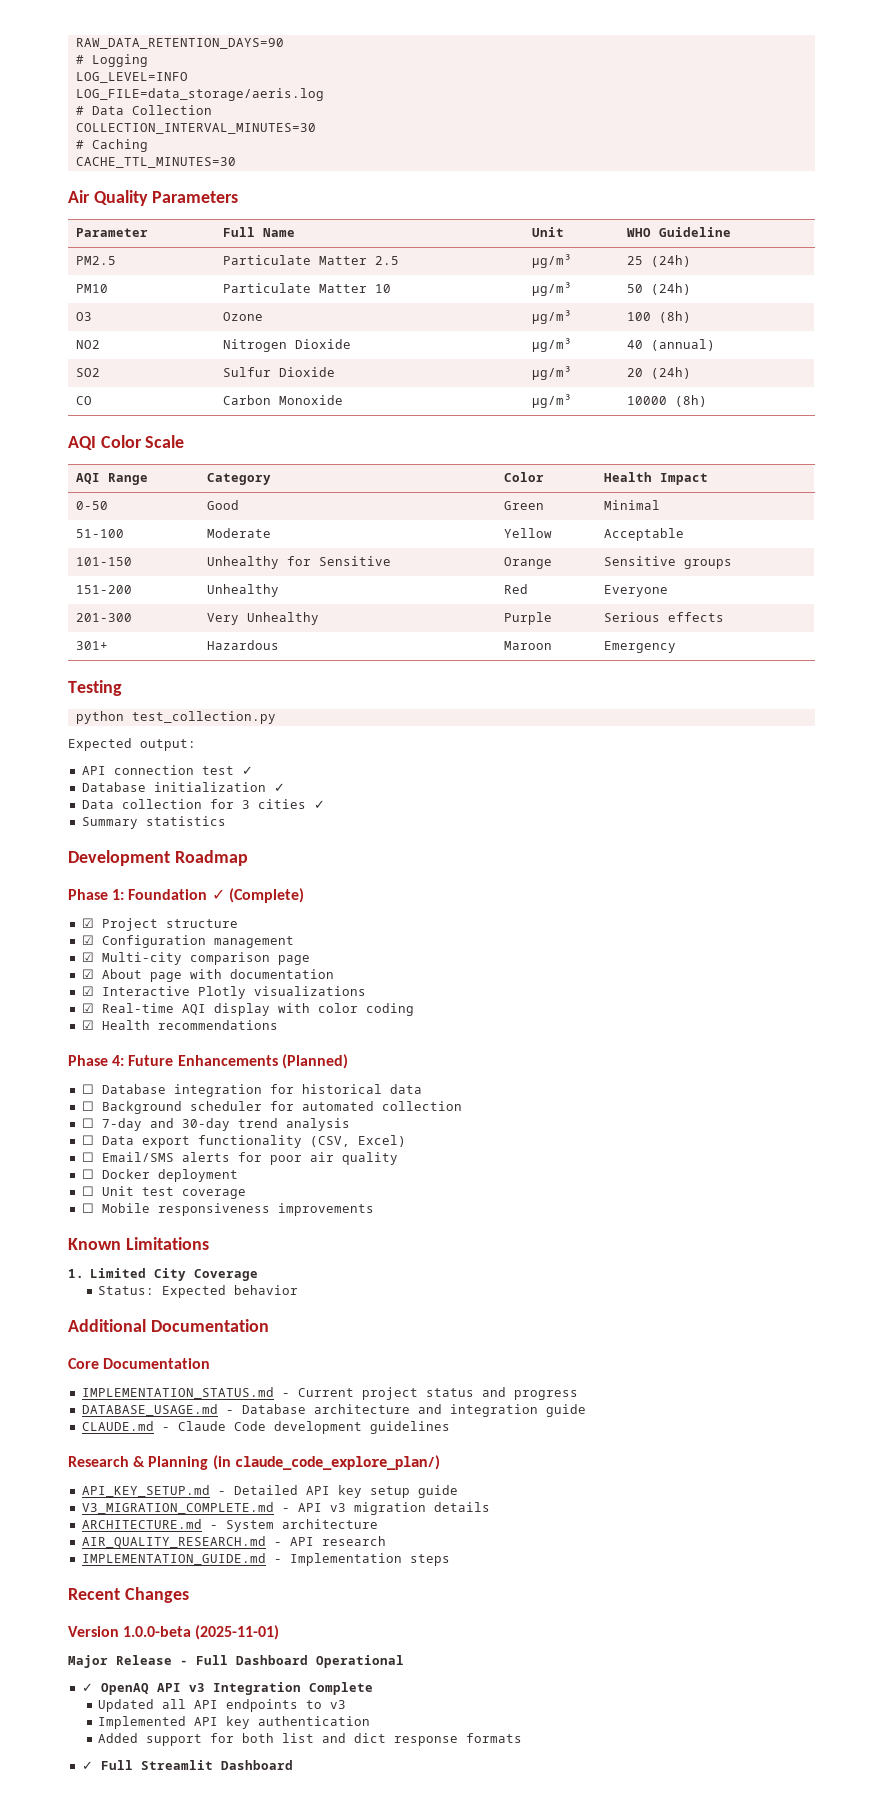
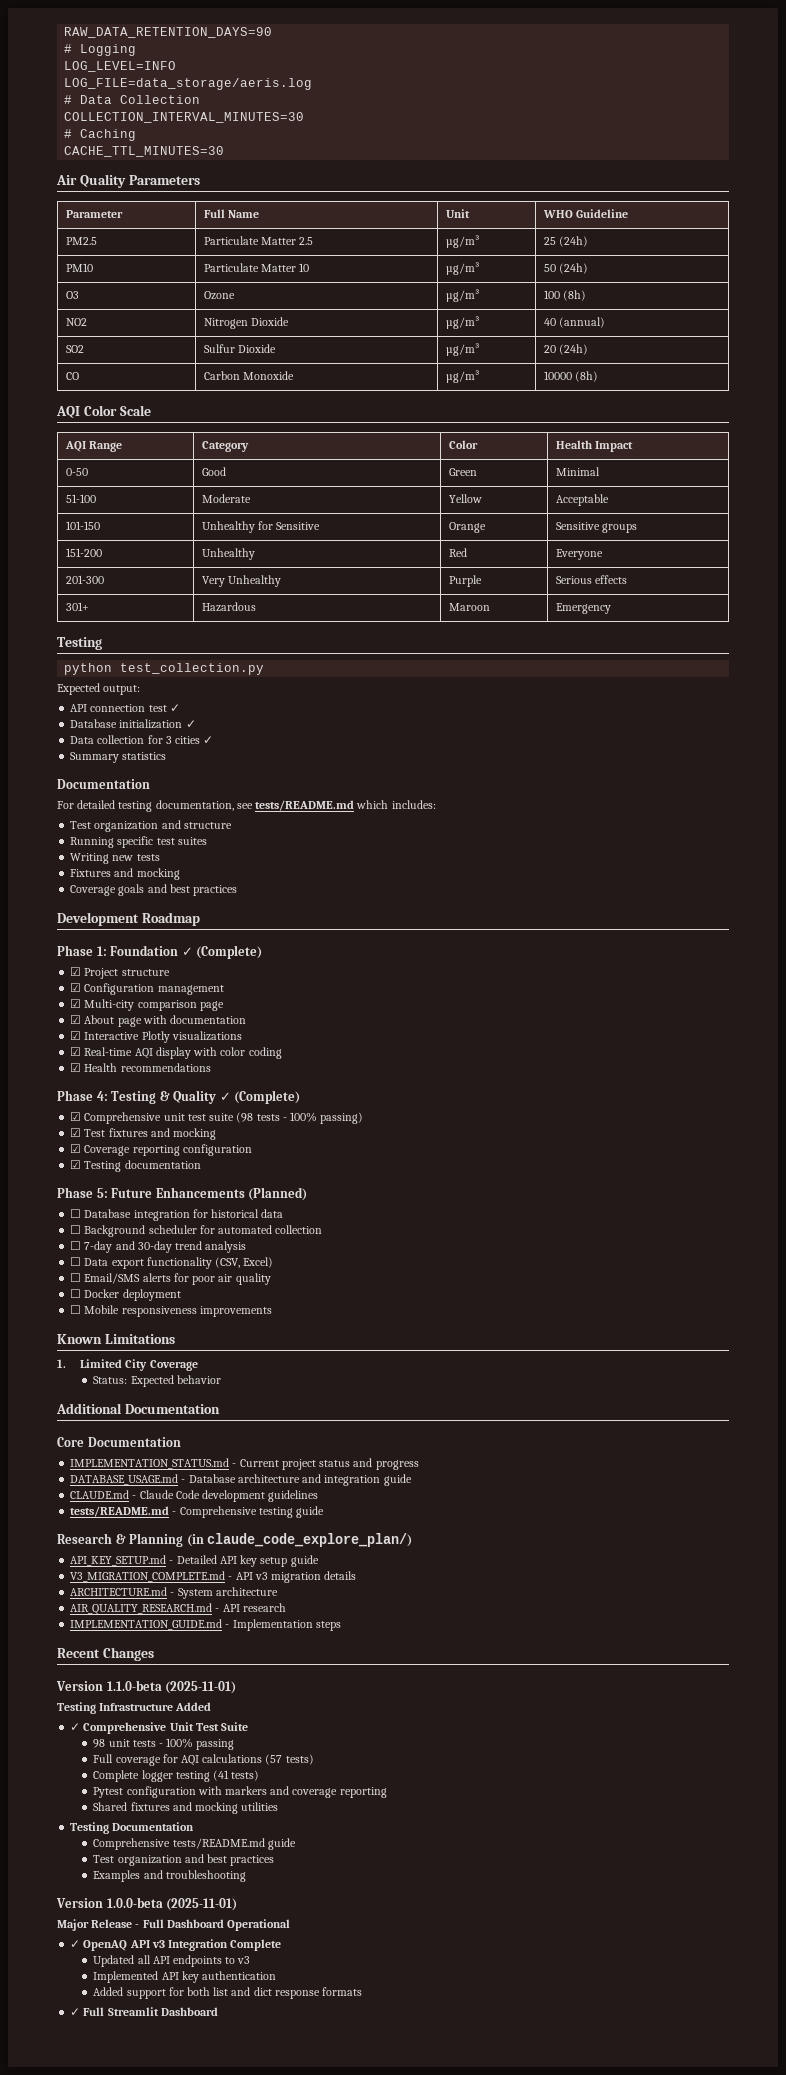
  Summary statistics
+ Documentation
+ For detailed testing documentation, see tests/README.md which includes:
+ Test organization and structure
+ Running specific test suites
+ Writing new tests
+ Fixtures and mocking
+ Coverage goals and best practices
- Phase 4: Future Enhancements (Planned)
+ Phase 4: Testing & Quality ✓ (Complete)
+ ☑ Comprehensive unit test suite (98 tests - 100% passing)
+ ☑ Test fixtures and mocking
+ ☑ Coverage reporting configuration
+ ☑ Testing documentation
+ Phase 5: Future Enhancements (Planned)
- ☐ Unit test coverage
+ tests/README.md - Comprehensive testing guide
+ Version 1.1.0-beta (2025-11-01)
+ Testing Infrastructure Added
+ ✓ Comprehensive Unit Test Suite
+ 98 unit tests - 100% passing
+ Full coverage for AQI calculations (57 tests)
+ Complete logger testing (41 tests)
+ Pytest configuration with markers and coverage reporting
+ Shared fixtures and mocking utilities
+ Testing Documentation
+ Comprehensive tests/README.md guide
+ Test organization and best practices
+ Examples and troubleshooting

